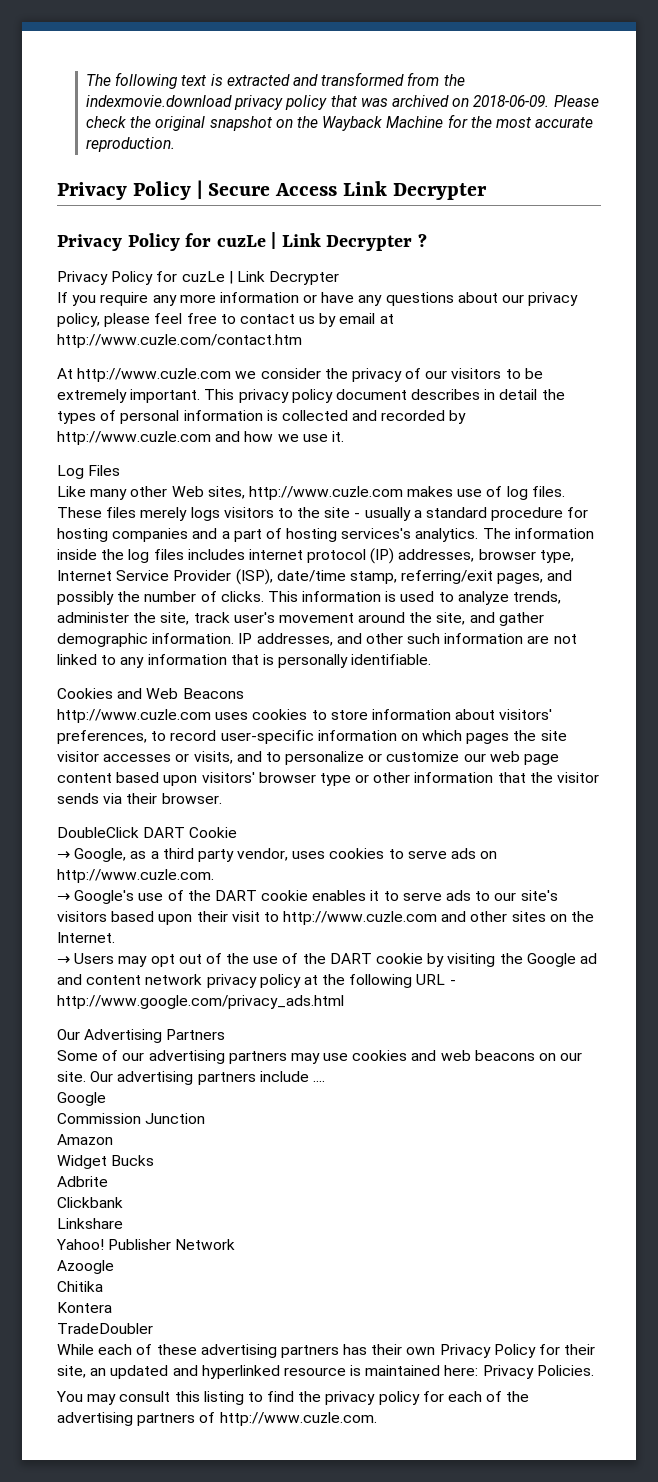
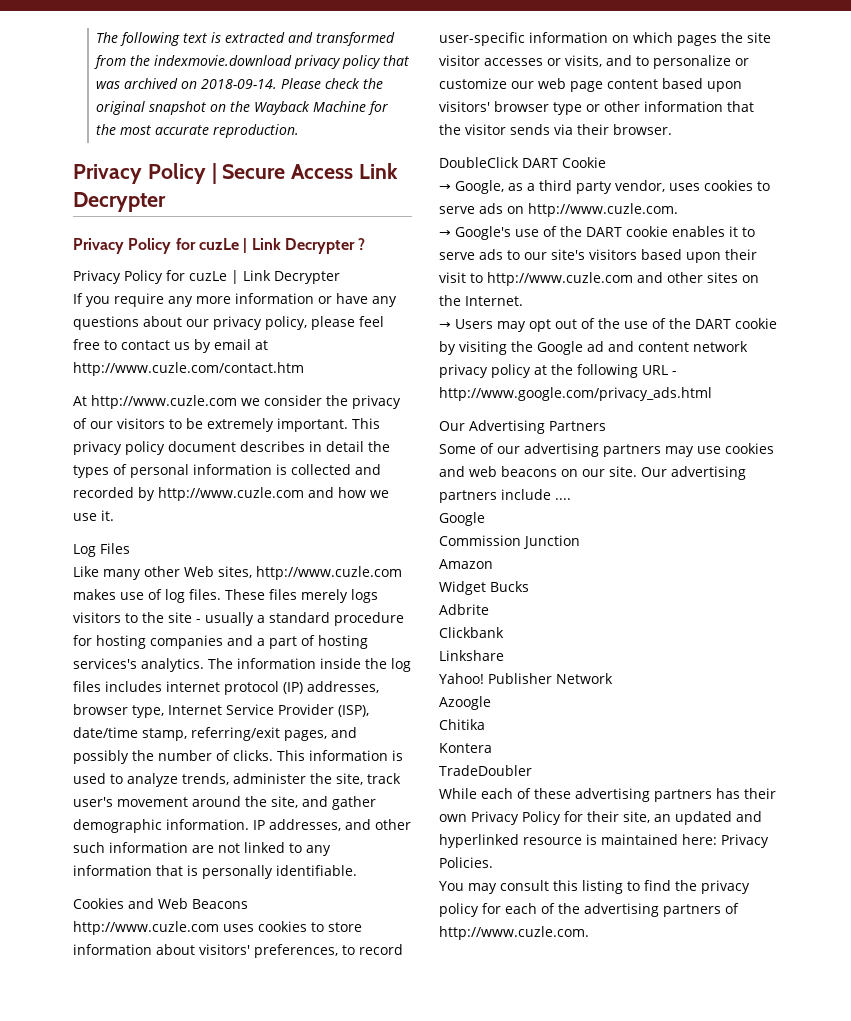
- The following text is extracted and transformed from the indexmovie.download privacy policy that was archived on 2018-06-09.
+ The following text is extracted and transformed from the indexmovie.download privacy policy that was archived on 2018-09-14.

